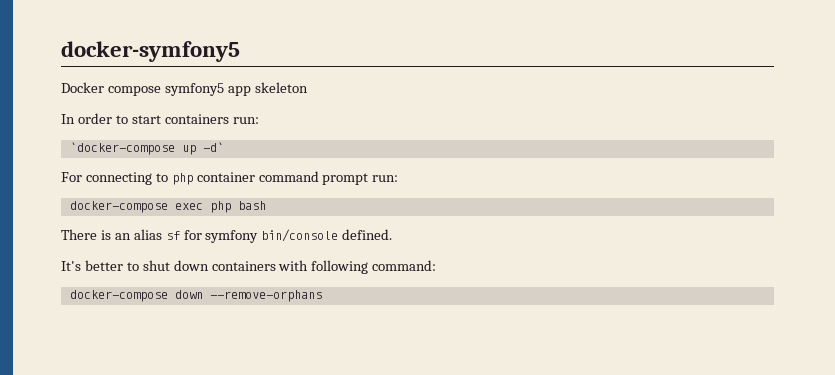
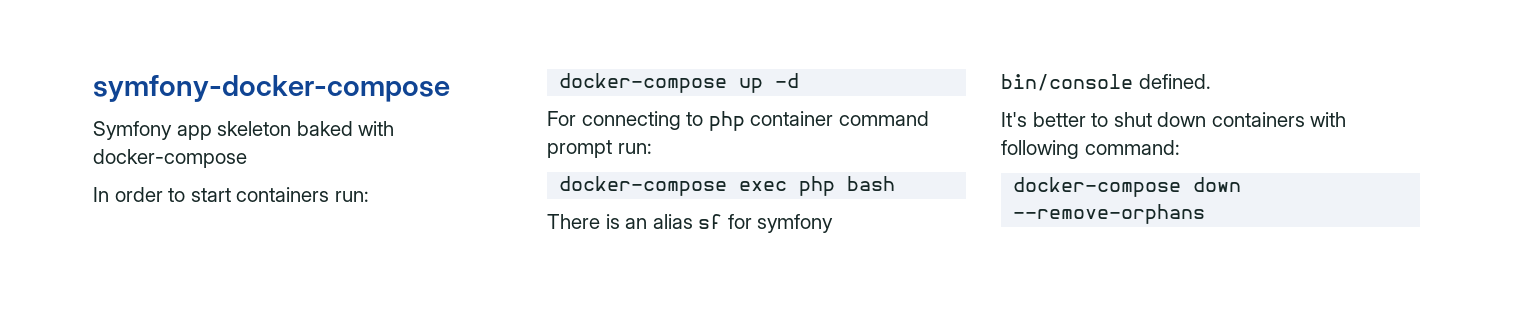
- docker-symfony5
- Docker compose symfony5 app skeleton
+ symfony-docker-compose
+ Symfony app skeleton baked with docker-compose
- `docker-compose up -d`
+ docker-compose up -d

